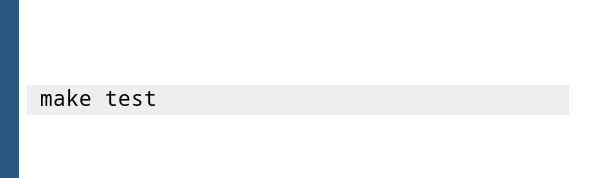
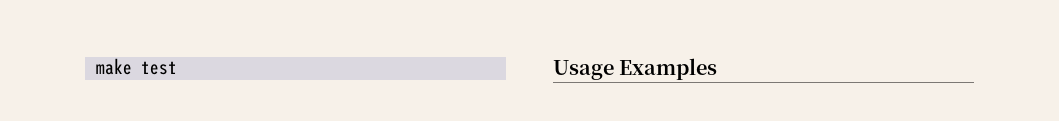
+ Usage Examples

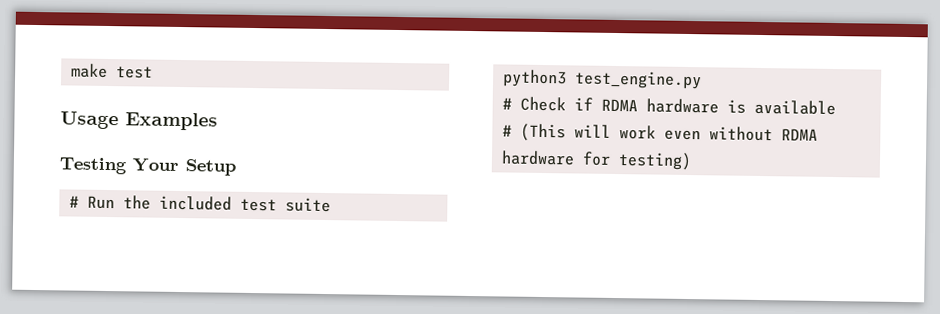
+ Testing Your Setup
+ # Run the included test suite
+ python3 test_engine.py
+ # Check if RDMA hardware is available
+ # (This will work even without RDMA hardware for testing)

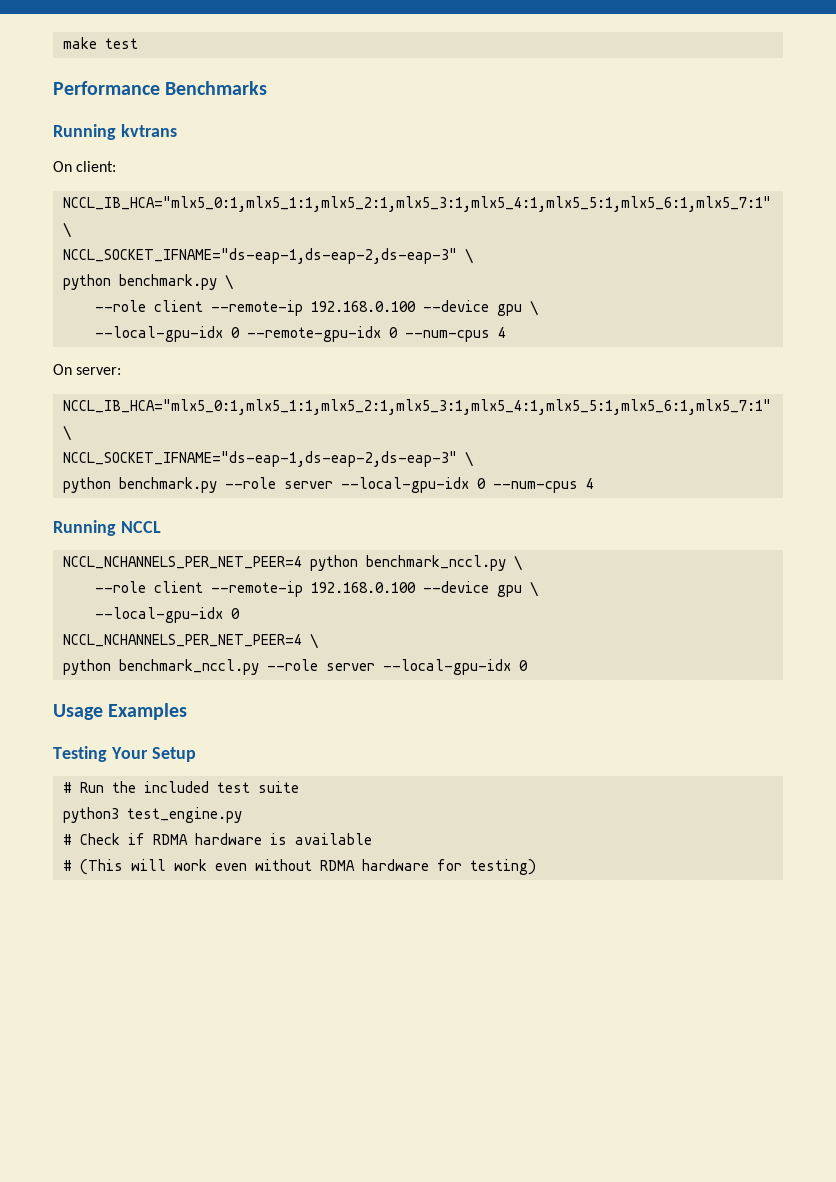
+ Performance Benchmarks
+ Running kvtrans
+ On client:
+ NCCL_IB_HCA="mlx5_0:1,mlx5_1:1,mlx5_2:1,mlx5_3:1,mlx5_4:1,mlx5_5:1,mlx5_6:1,mlx5_7:1" \
+ NCCL_SOCKET_IFNAME="ds-eap-1,ds-eap-2,ds-eap-3" \
+ python benchmark.py \
+ --role client --remote-ip 192.168.0.100 --device gpu \
+ --local-gpu-idx 0 --remote-gpu-idx 0 --num-cpus 4
+ On server:
+ NCCL_IB_HCA="mlx5_0:1,mlx5_1:1,mlx5_2:1,mlx5_3:1,mlx5_4:1,mlx5_5:1,mlx5_6:1,mlx5_7:1" \
+ NCCL_SOCKET_IFNAME="ds-eap-1,ds-eap-2,ds-eap-3" \
+ python benchmark.py --role server --local-gpu-idx 0 --num-cpus 4
+ Running NCCL
+ NCCL_NCHANNELS_PER_NET_PEER=4 python benchmark_nccl.py \
+ --role client --remote-ip 192.168.0.100 --device gpu \
+ --local-gpu-idx 0
+ NCCL_NCHANNELS_PER_NET_PEER=4 \
+ python benchmark_nccl.py --role server --local-gpu-idx 0

